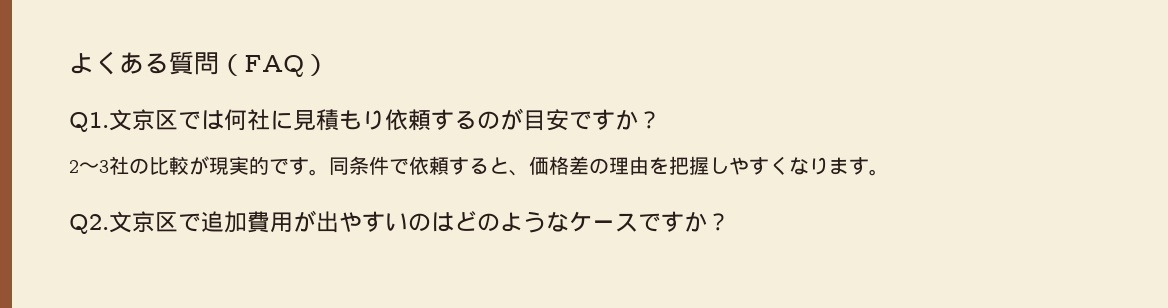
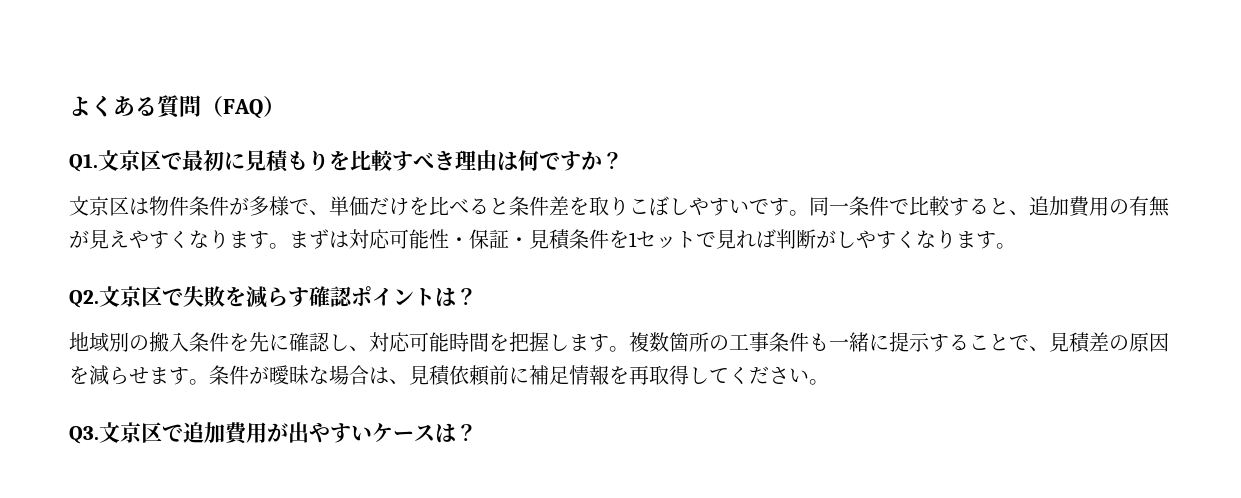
- Q1.文京区では何社に見積もり依頼するのが目安ですか？
- 2〜3社の比較が現実的です。同条件で依頼すると、価格差の理由を把握しやすくなります。
+ Q1.文京区で最初に見積もりを比較すべき理由は何ですか？
+ 文京区は物件条件が多様で、単価だけを比べると条件差を取りこぼしやすいです。同一条件で比較すると、追加費用の有無が見えやすくなります。まずは対応可能性・保証・見積条件を1セットで見れば判断がしやすくなります。
- Q2.文京区で追加費用が出やすいのはどのようなケースですか？
+ Q2.文京区で失敗を減らす確認ポイントは？
+ 地域別の搬入条件を先に確認し、対応可能時間を把握します。複数箇所の工事条件も一緒に提示することで、見積差の原因を減らせます。条件が曖昧な場合は、見積依頼前に補足情報を再取得してください。
+ Q3.文京区で追加費用が出やすいケースは？

